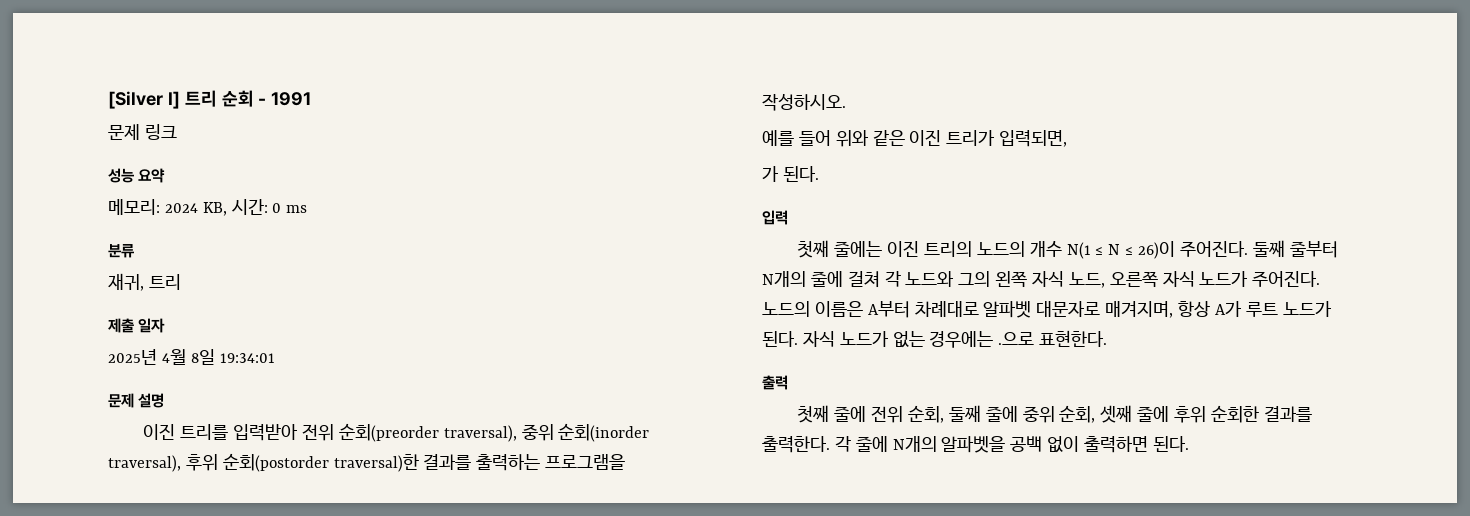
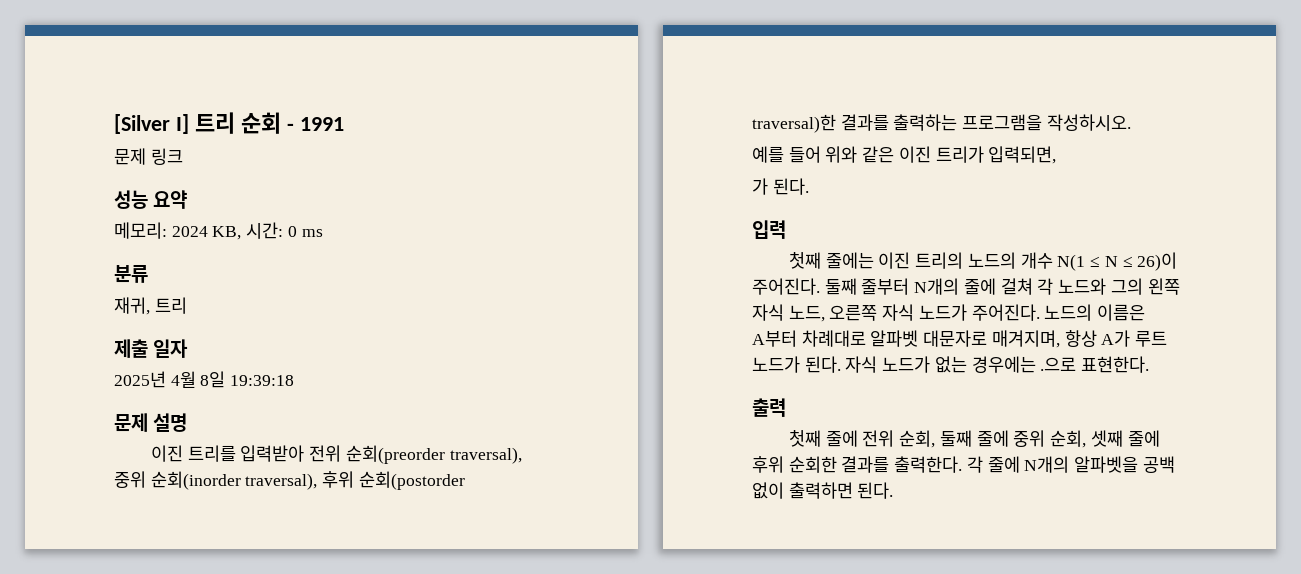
- 2025년 4월 8일 19:34:01
+ 2025년 4월 8일 19:39:18

